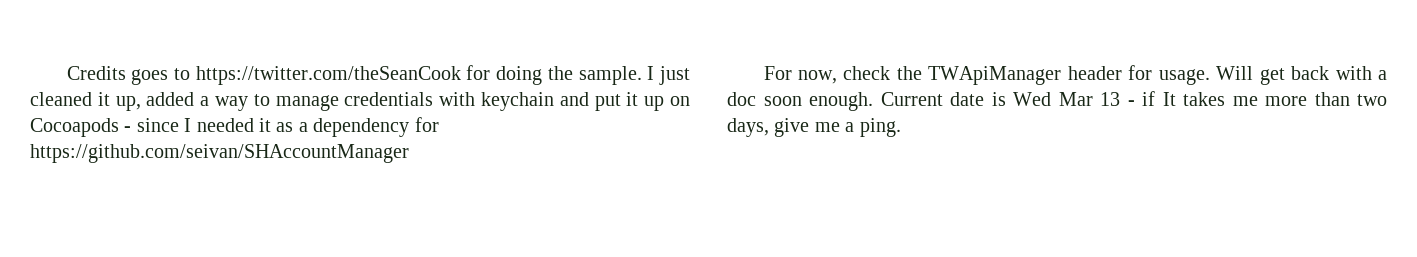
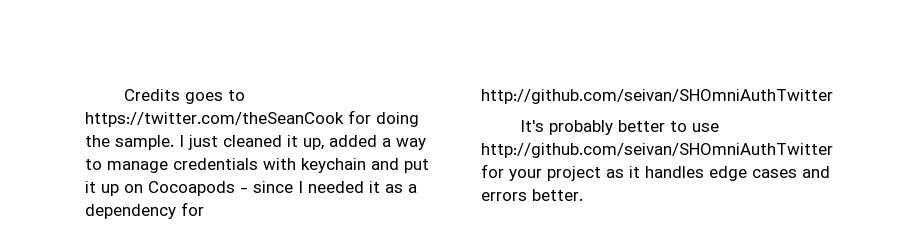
- I just cleaned it up, added a way to manage credentials with keychain and put it up on Cocoapods - since I needed it as a dependency for https://github.com/seivan/SHAccountManager
- For now, check the TWApiManager header for usage. Will get back with a doc soon enough. Current date is Wed Mar 13 - if It takes me more than two days, give me a ping.
+ I just cleaned it up, added a way to manage credentials with keychain and put it up on Cocoapods - since I needed it as a dependency for http://github.com/seivan/SHOmniAuthTwitter
+ It's probably better to use http://github.com/seivan/SHOmniAuthTwitter for your project as it handles edge cases and errors better.

